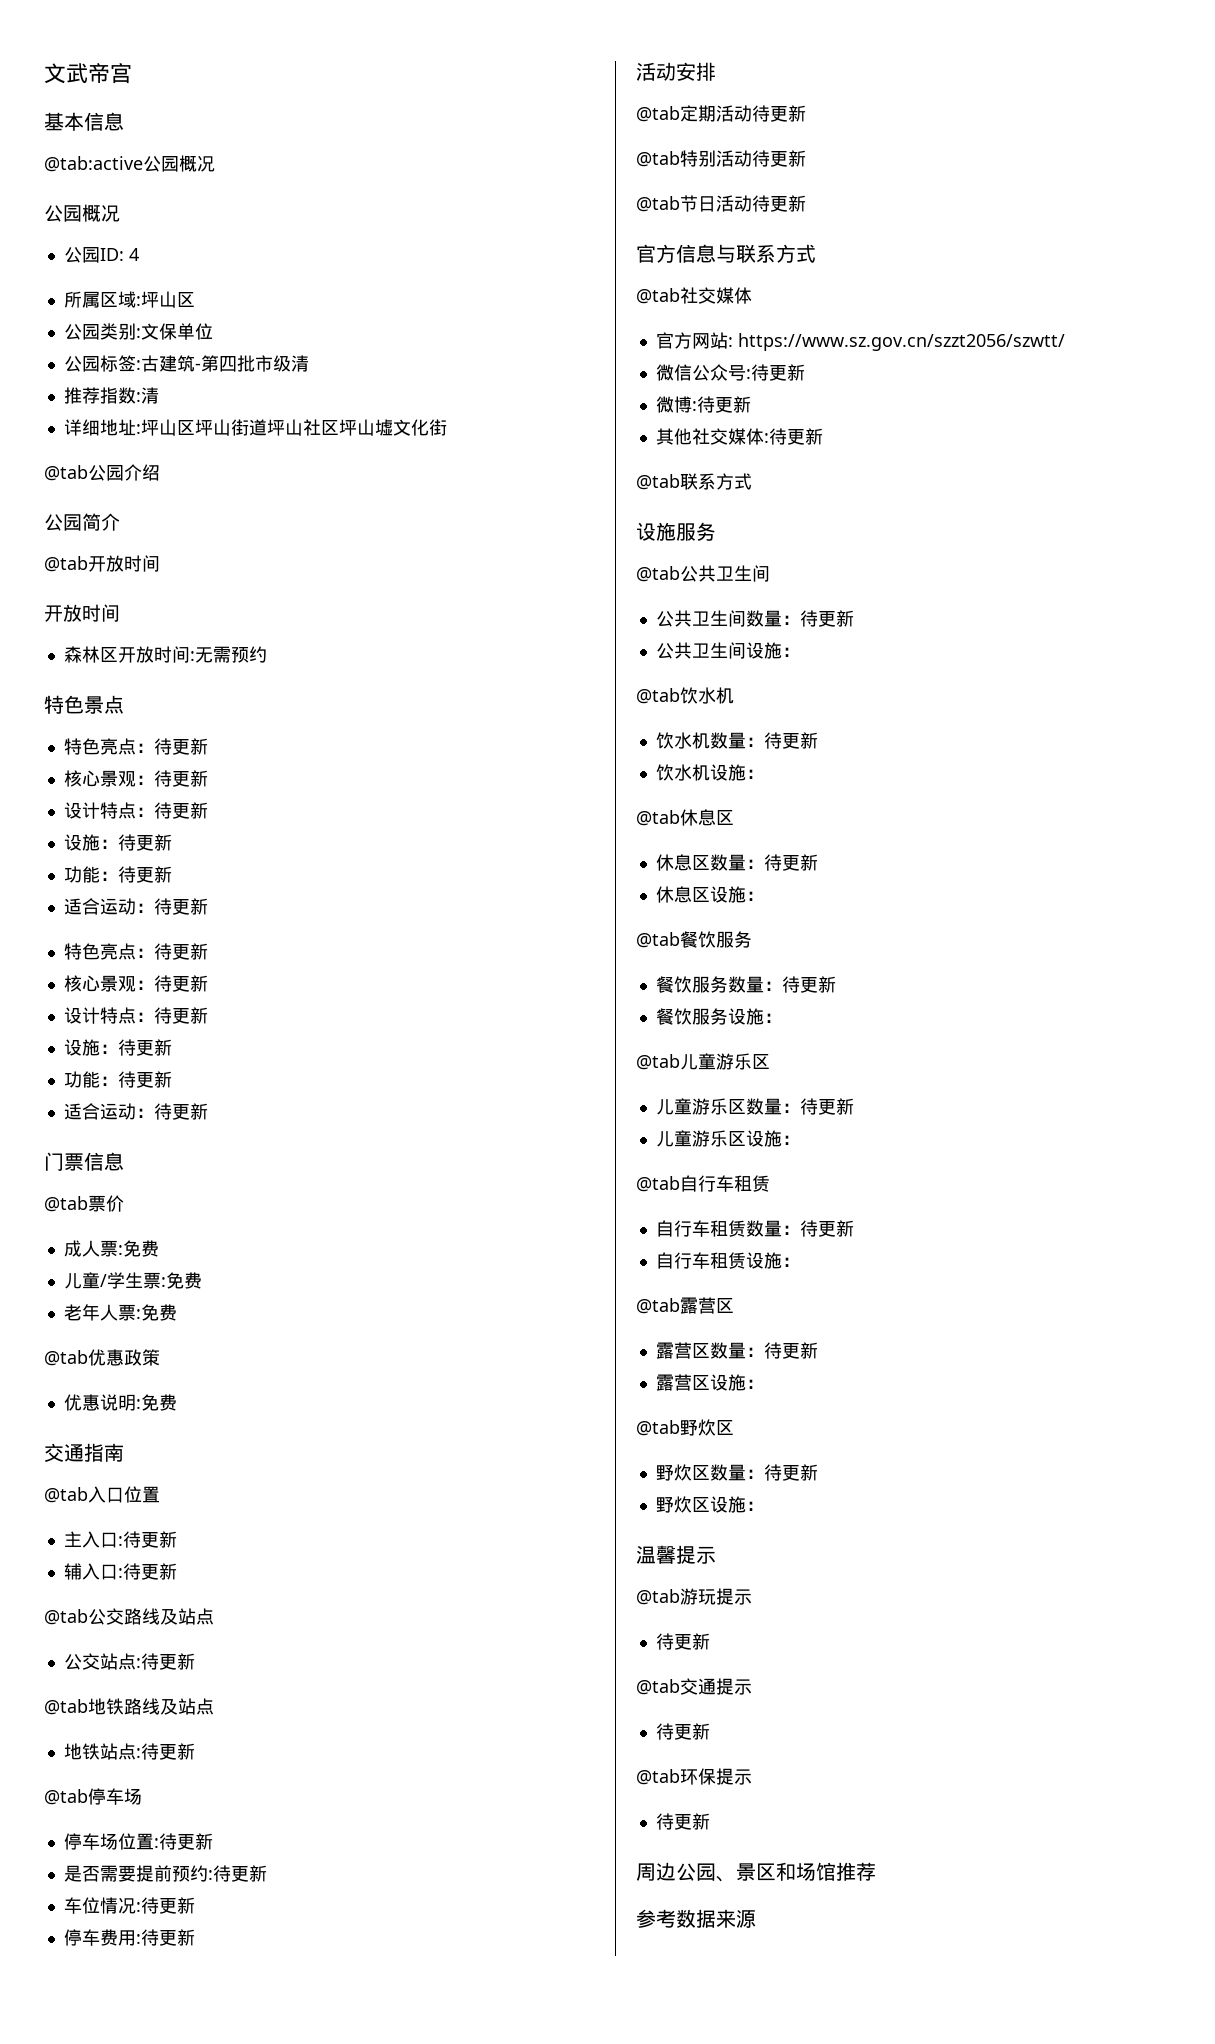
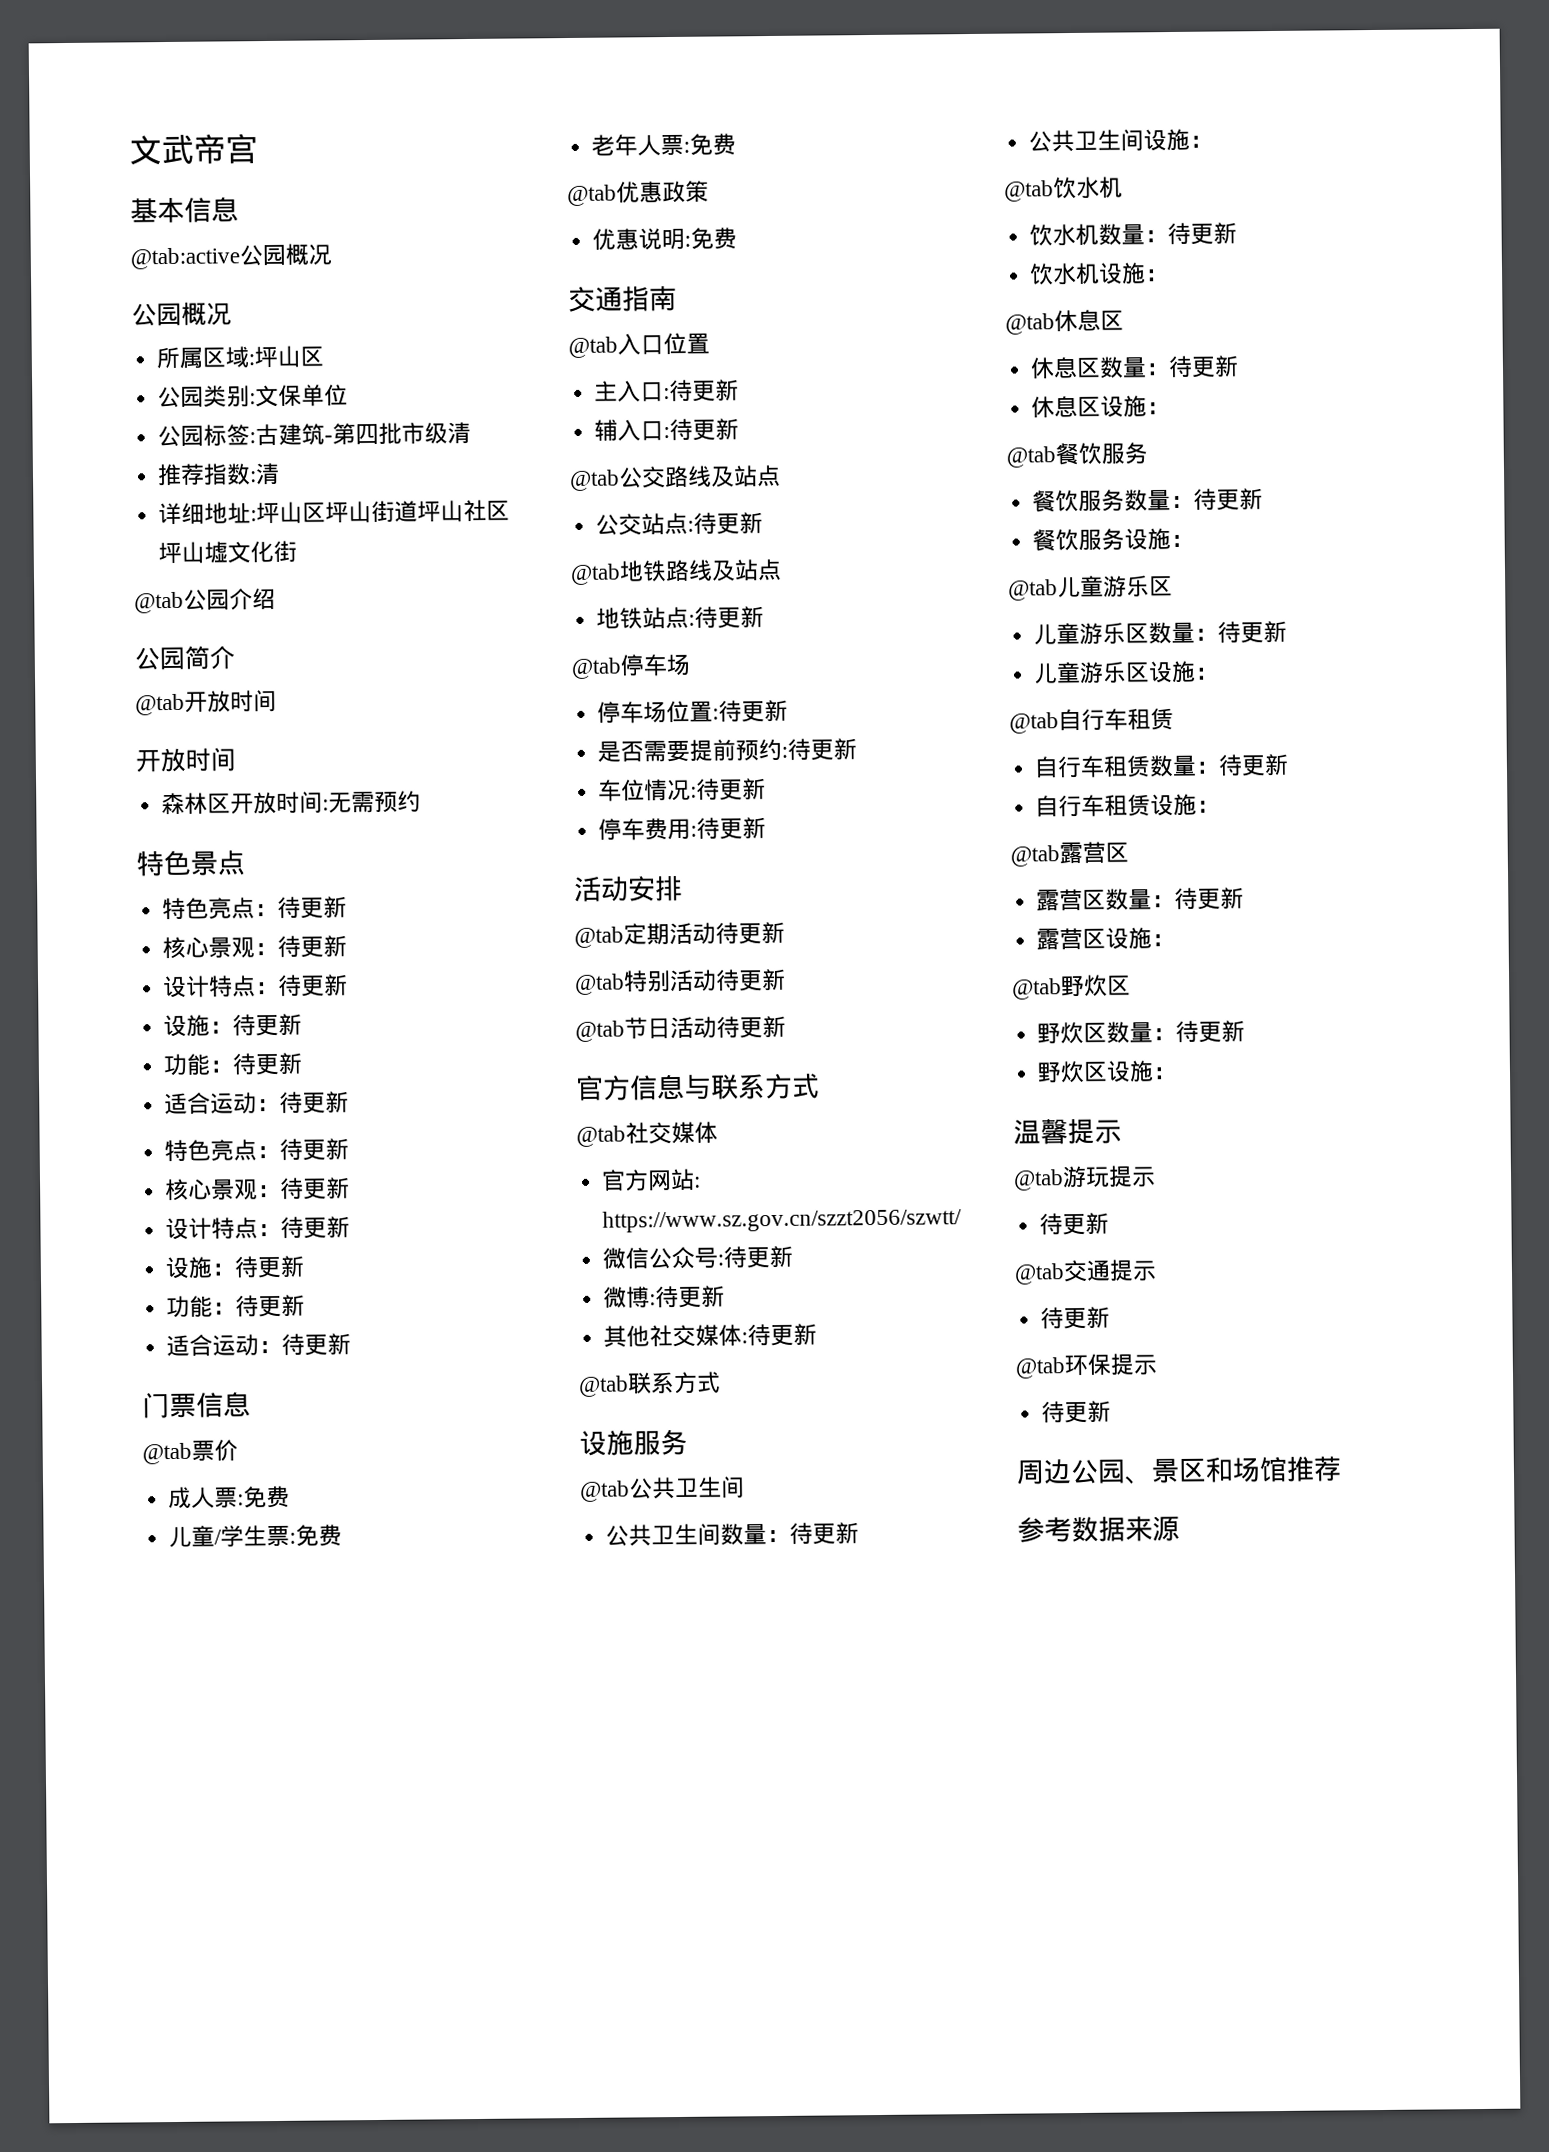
- 公园ID: 4

